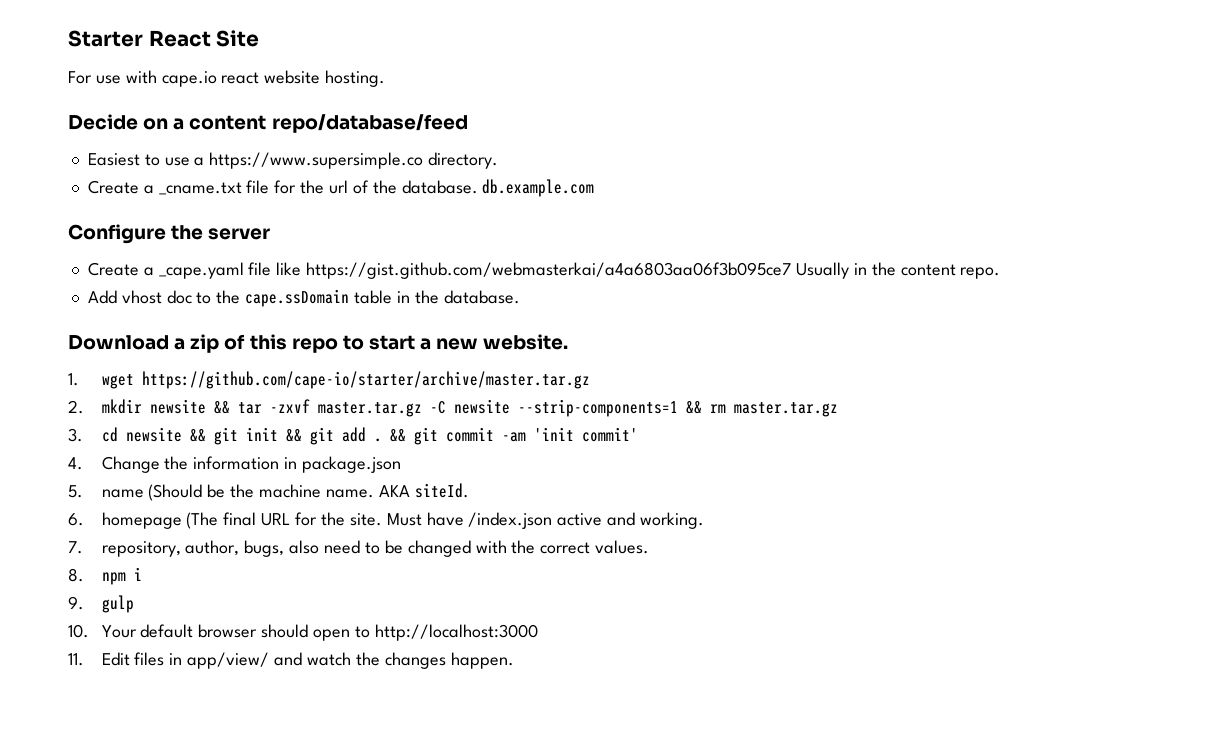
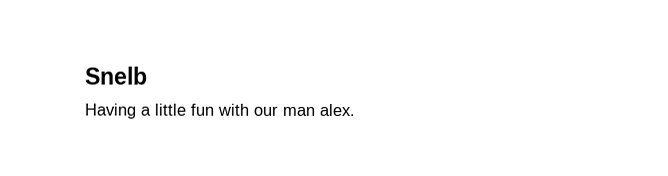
- Starter React Site
- For use with cape.io react website hosting.
- Decide on a content repo/database/feed
- Easiest to use a https://www.supersimple.co directory.
- Create a _cname.txt file for the url of the database. db.example.com
- Configure the server
- Create a _cape.yaml file like https://gist.github.com/webmasterkai/a4a6803aa06f3b095ce7 Usually in the content repo.
- Add vhost doc to the cape.ssDomain table in the database.
- Download a zip of this repo to start a new website.
- 1. wget https://github.com/cape-io/starter/archive/master.tar.gz
- 2. mkdir newsite && tar -zxvf master.tar.gz -C newsite --strip-components=1 && rm master.tar.gz
- 3. cd newsite && git init && git add . && git commit -am 'init commit'
- 4. Change the information in package.json
- 5. name (Should be the machine name. AKA siteId.
- 6. homepage (The final URL for the site. Must have /index.json active and working.
- 7. repository, author, bugs, also need to be changed with the correct values.
- 8. npm i
- 9. gulp
- 10. Your default browser should open to http://localhost:3000
- 11. Edit files in app/view/ and watch the changes happen.
+ Snelb
+ Having a little fun with our man alex.

